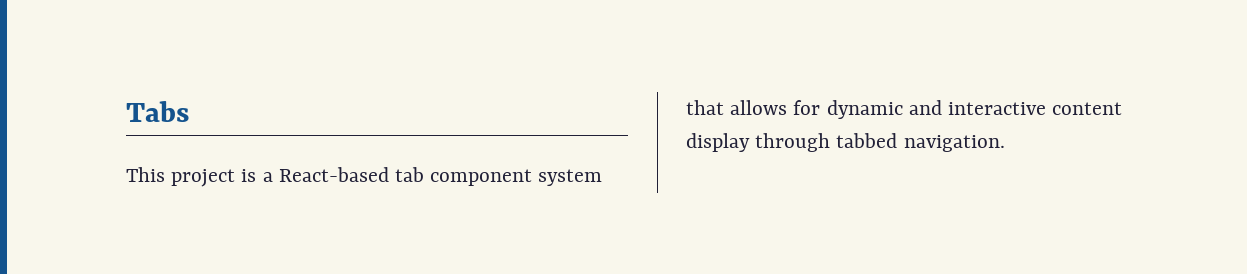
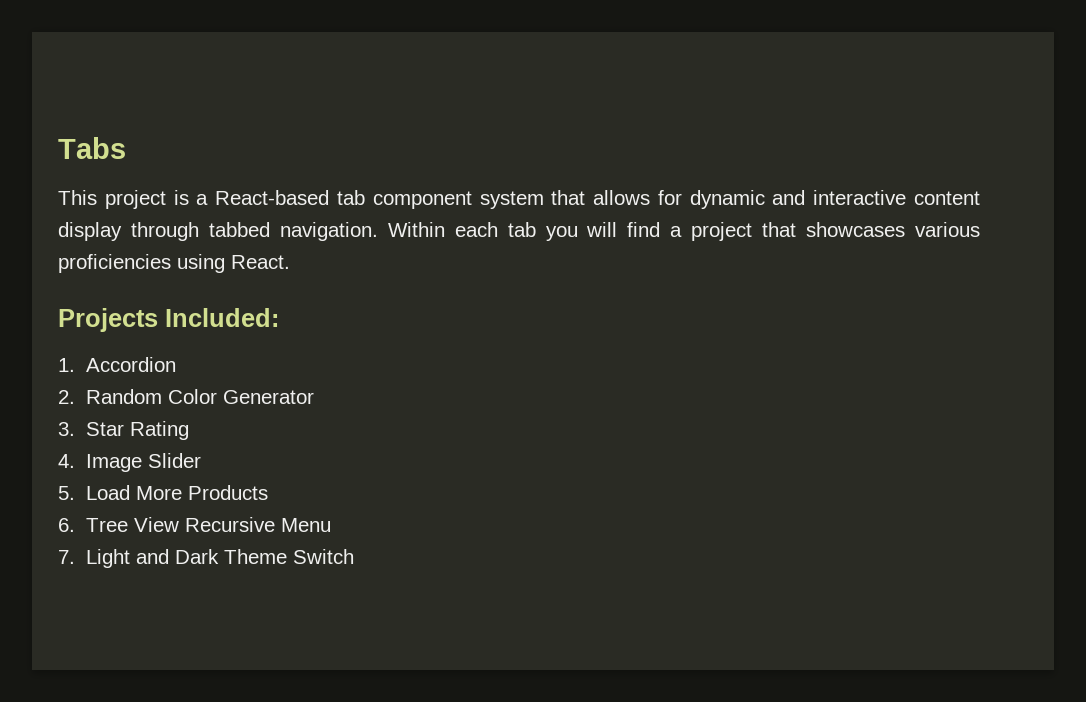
+ Within each tab you will find a project that showcases various proficiencies using React.
+ Projects Included:
+ 1. Accordion
+ 2. Random Color Generator
+ 3. Star Rating
+ 4. Image Slider
+ 5. Load More Products
+ 6. Tree View Recursive Menu
+ 7. Light and Dark Theme Switch

